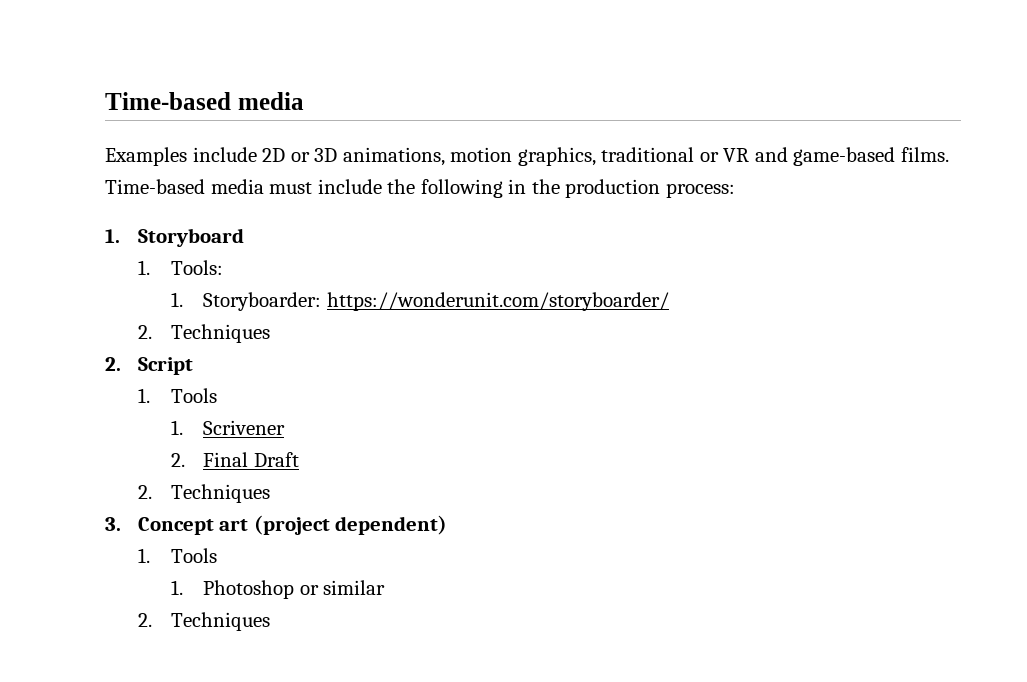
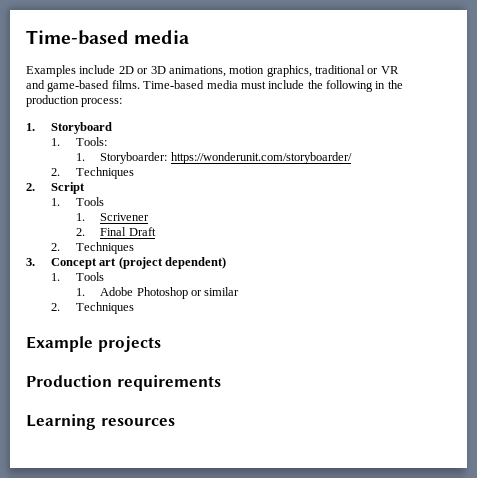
- 1. Photoshop or similar
+ 1. Adobe Photoshop or similar
+ Example projects
+ Production requirements
+ Learning resources

